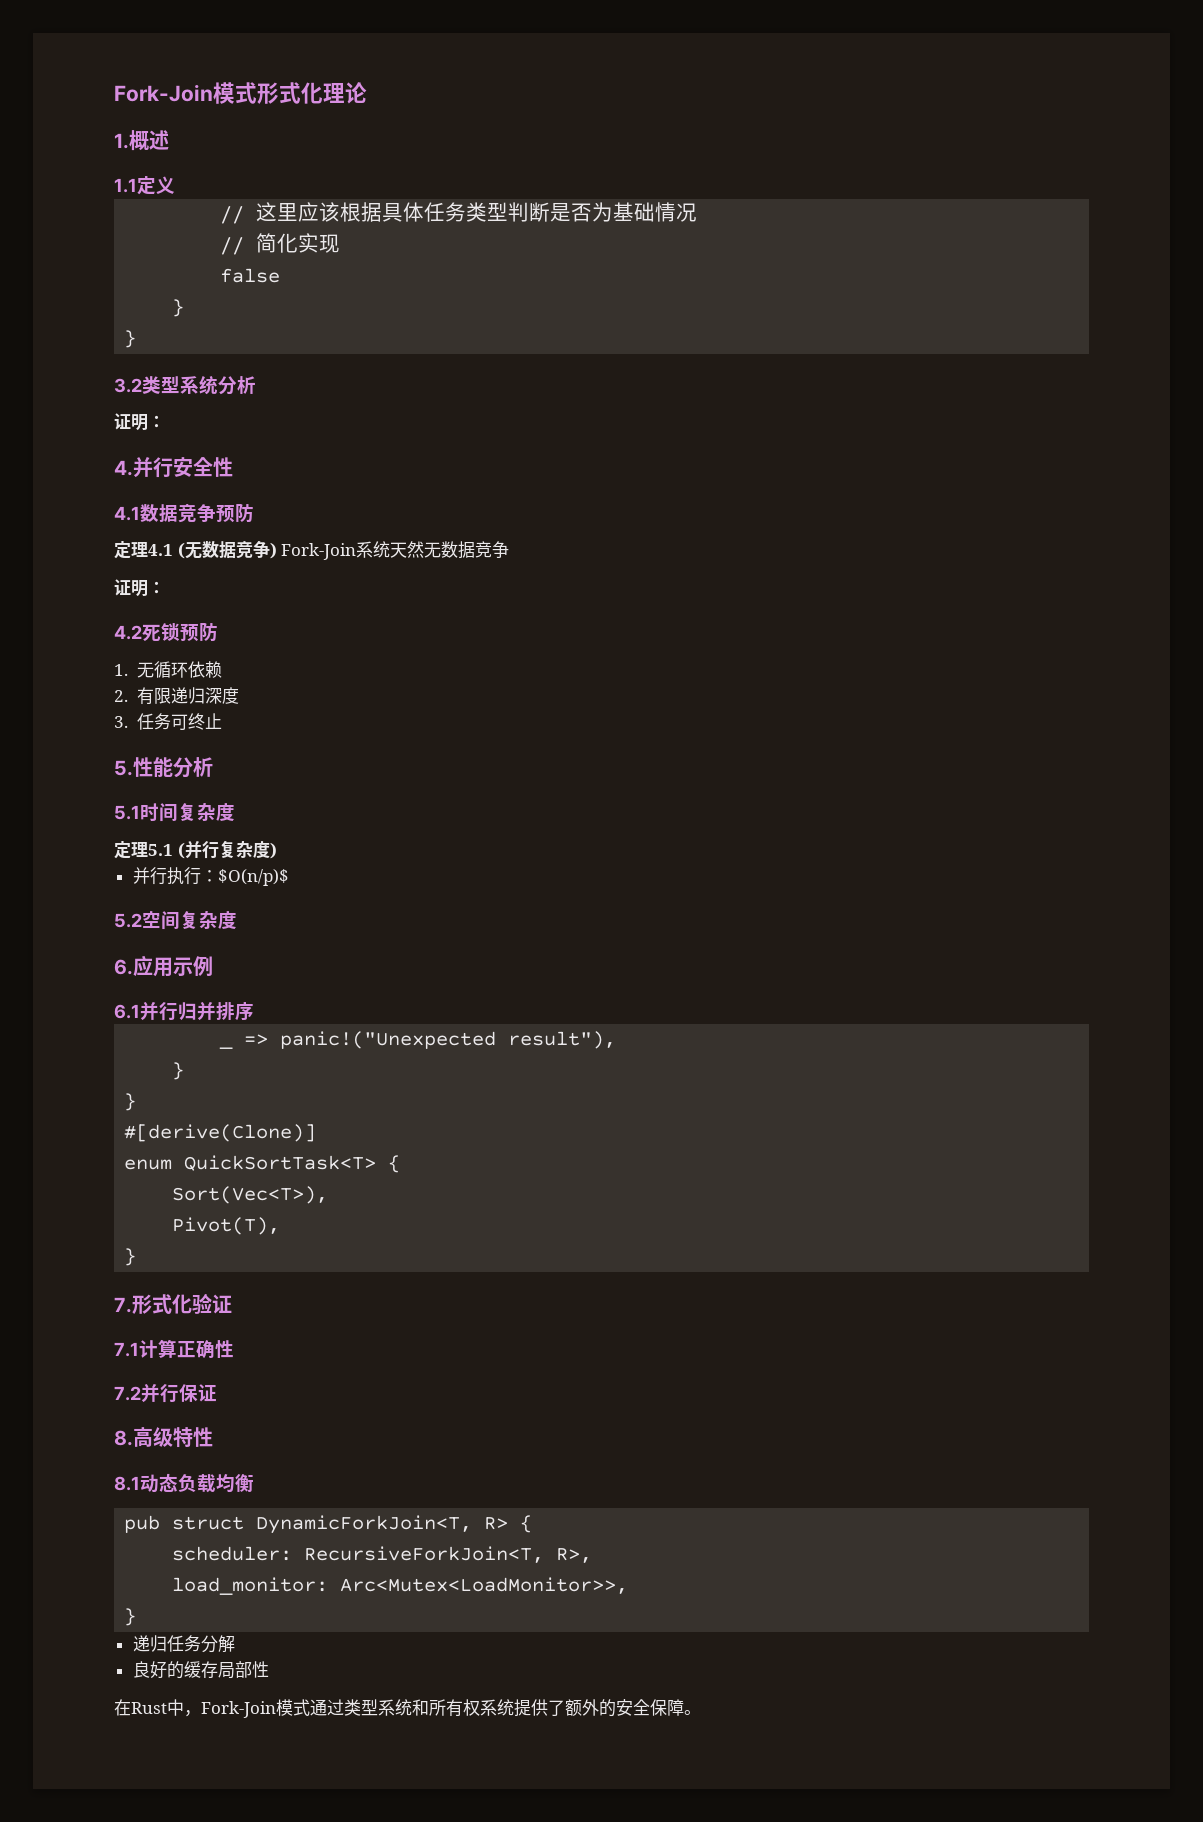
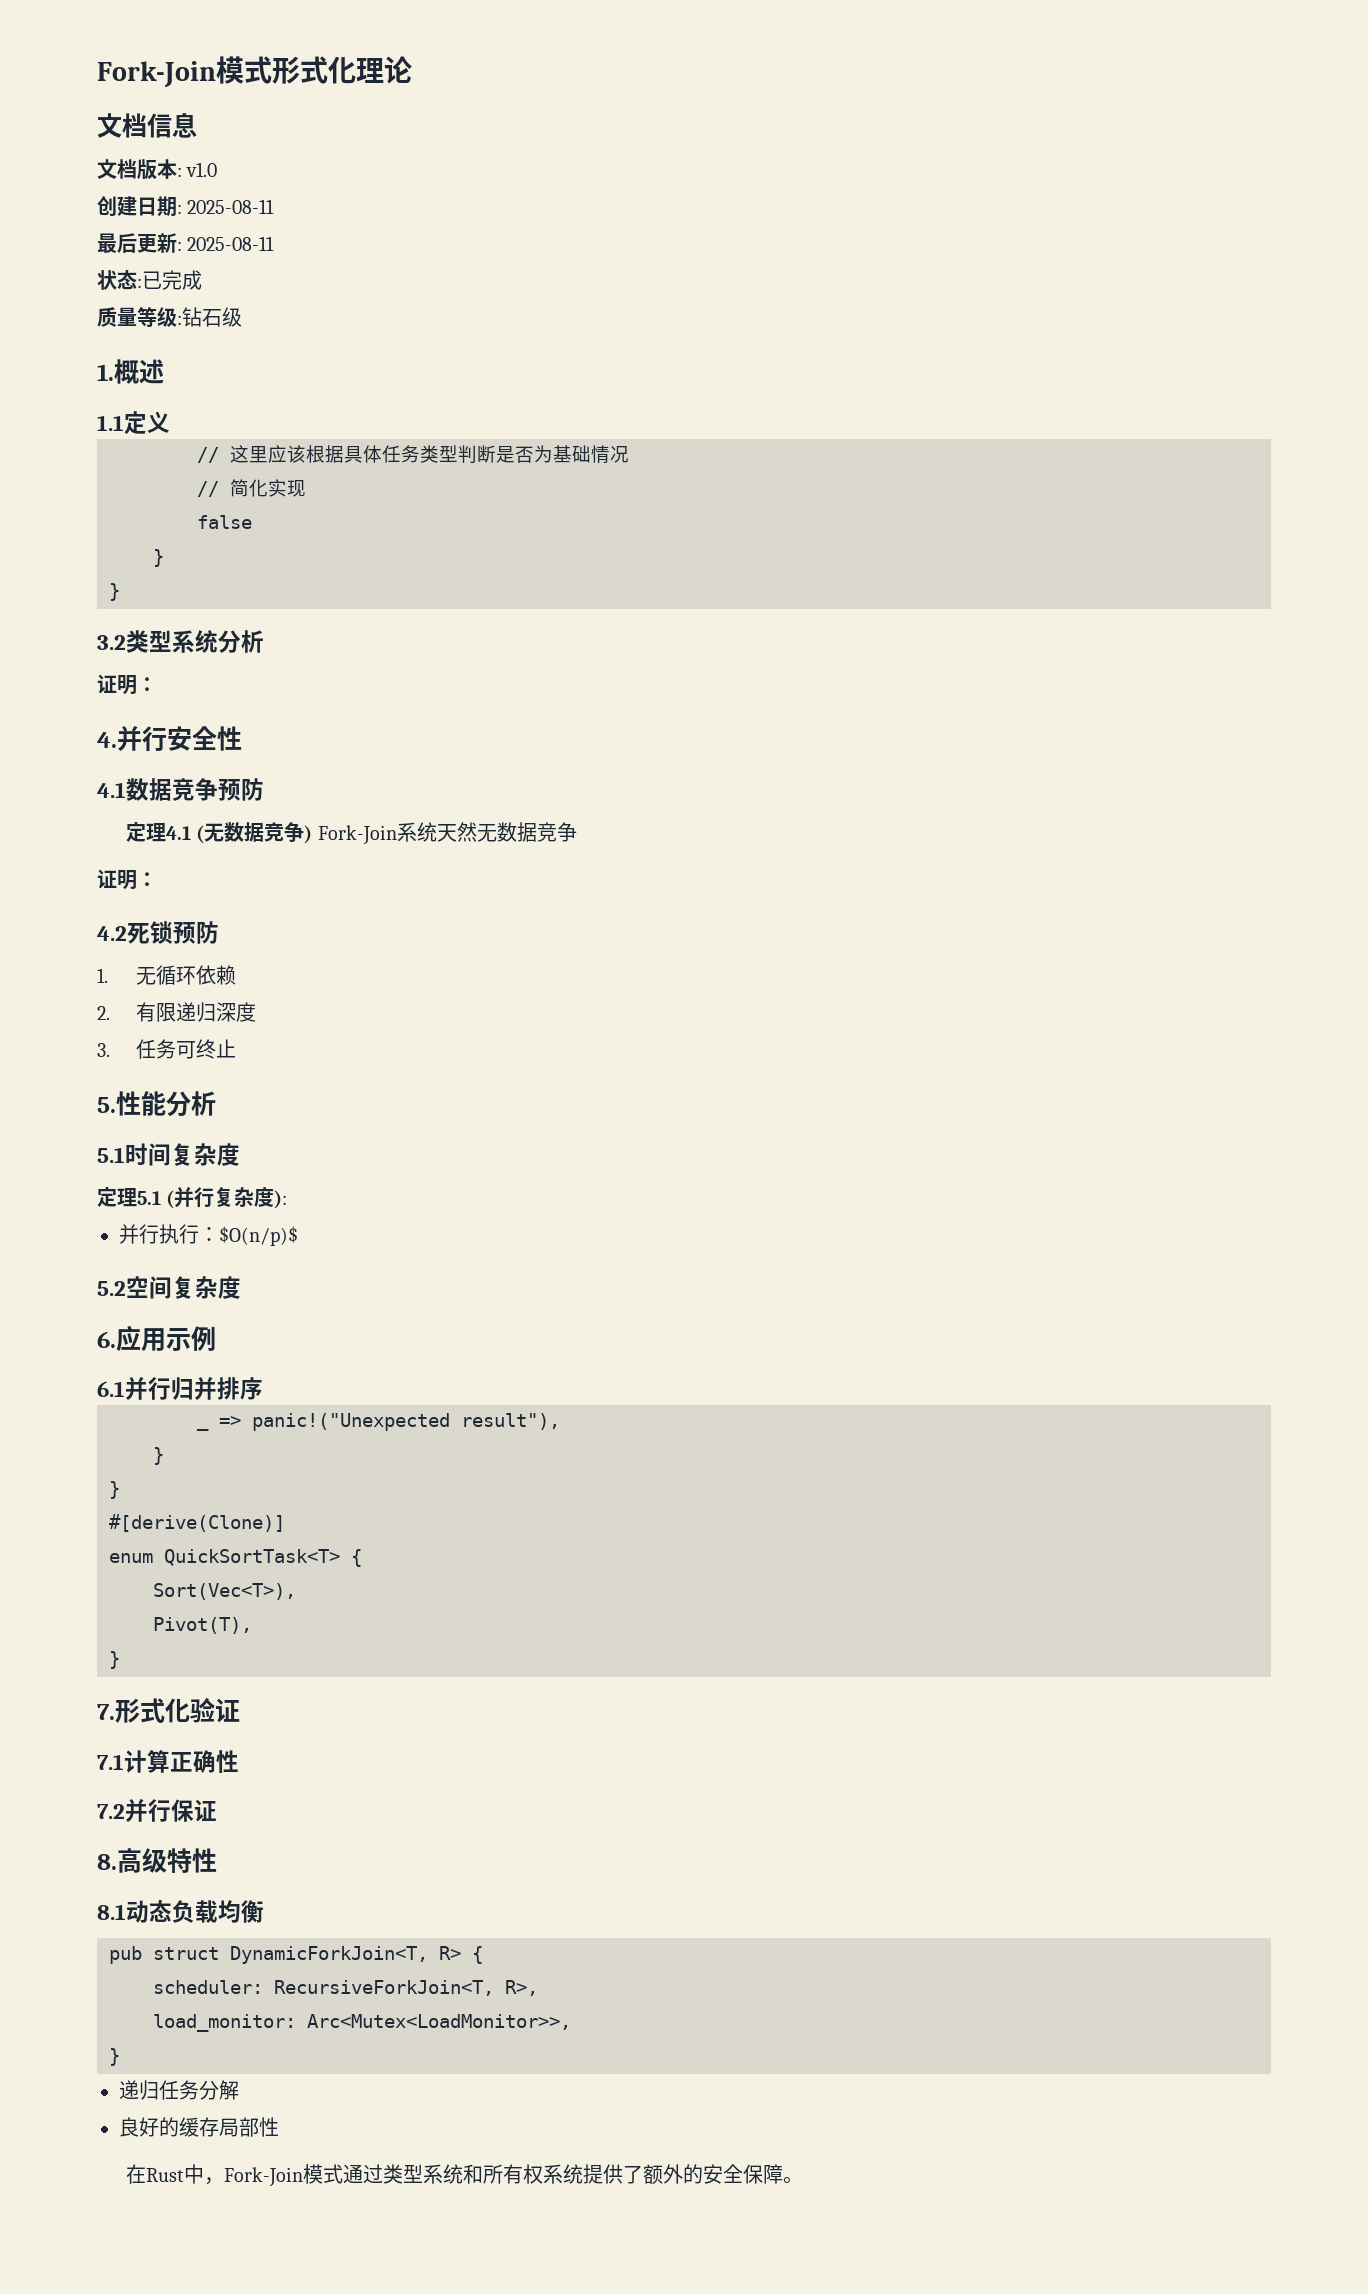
+ 文档信息
+ 文档版本: v1.0
+ 创建日期: 2025-08-11
+ 最后更新: 2025-08-11
+ 状态:已完成
+ 质量等级:钻石级
- 定理5.1 (并行复杂度)
+ 定理5.1 (并行复杂度):

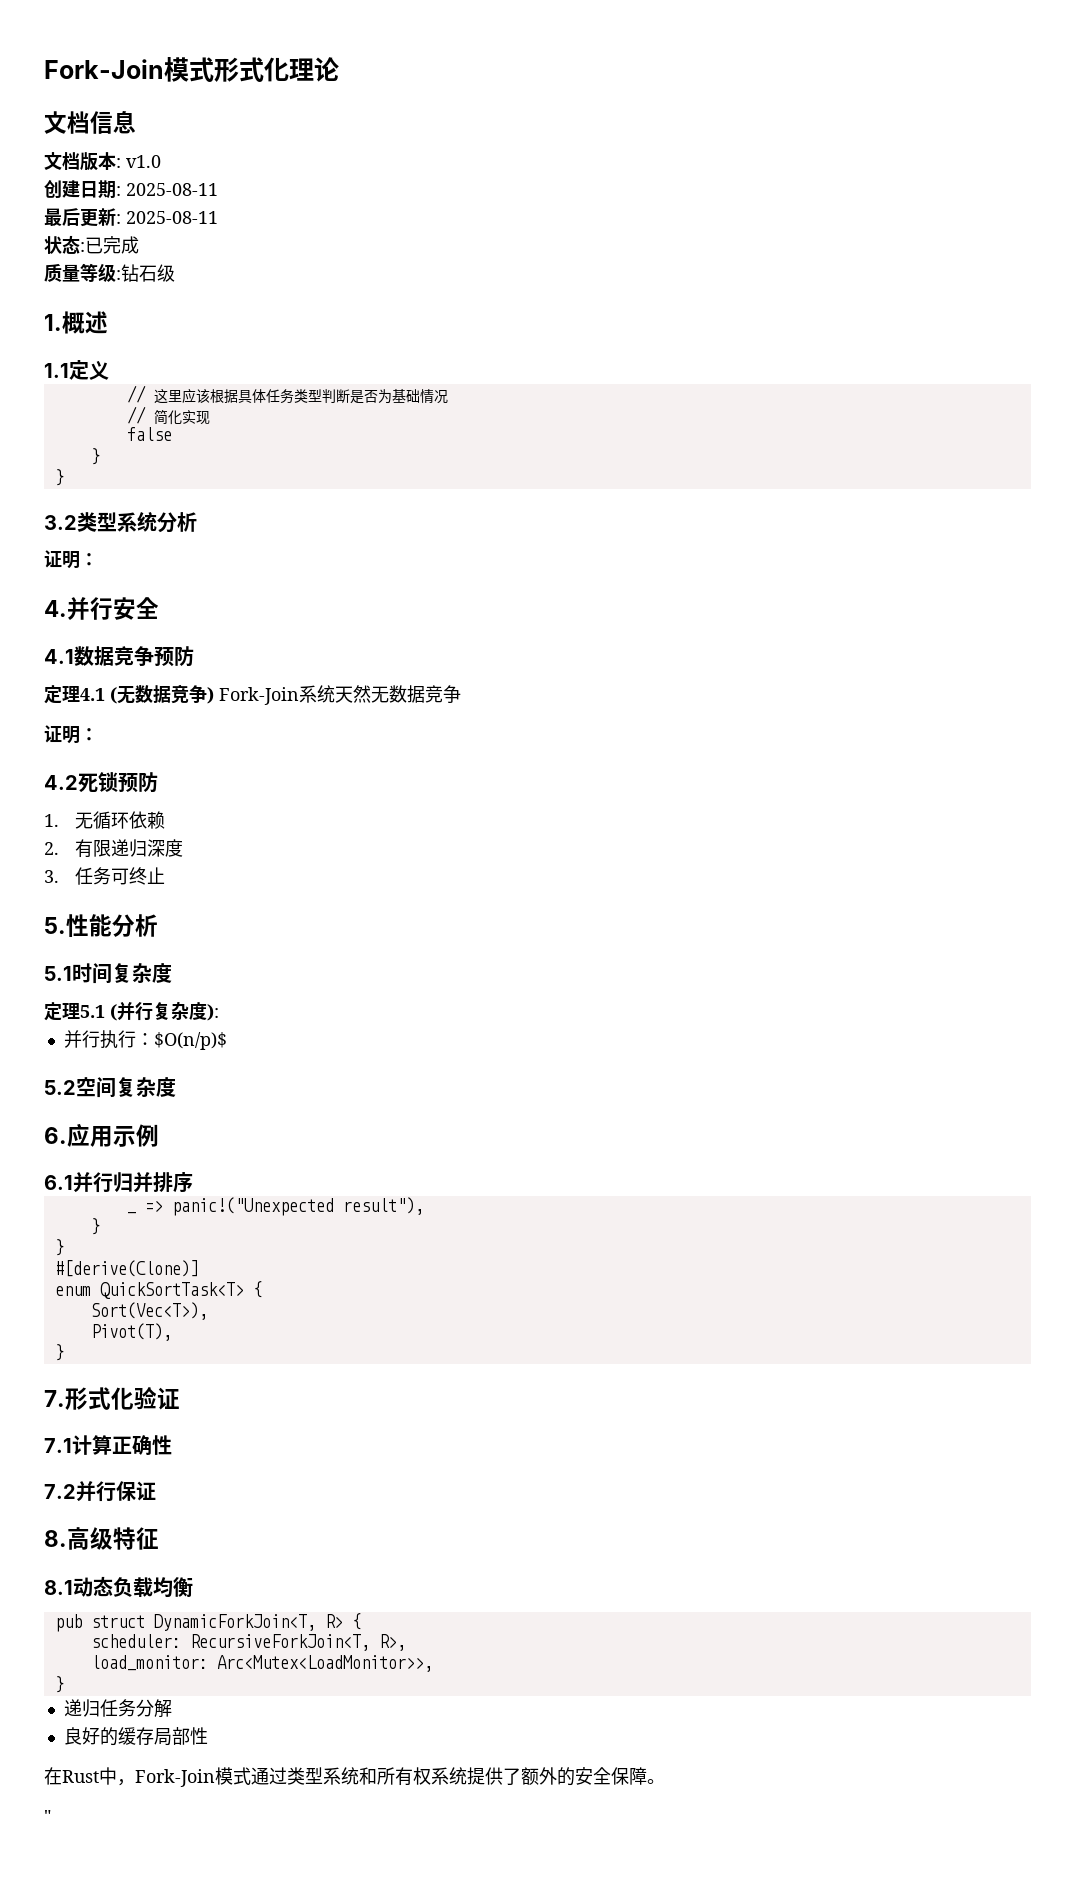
- 4.并行安全性
+ 4.并行安全
- 8.高级特性
+ 8.高级特征
+ "

